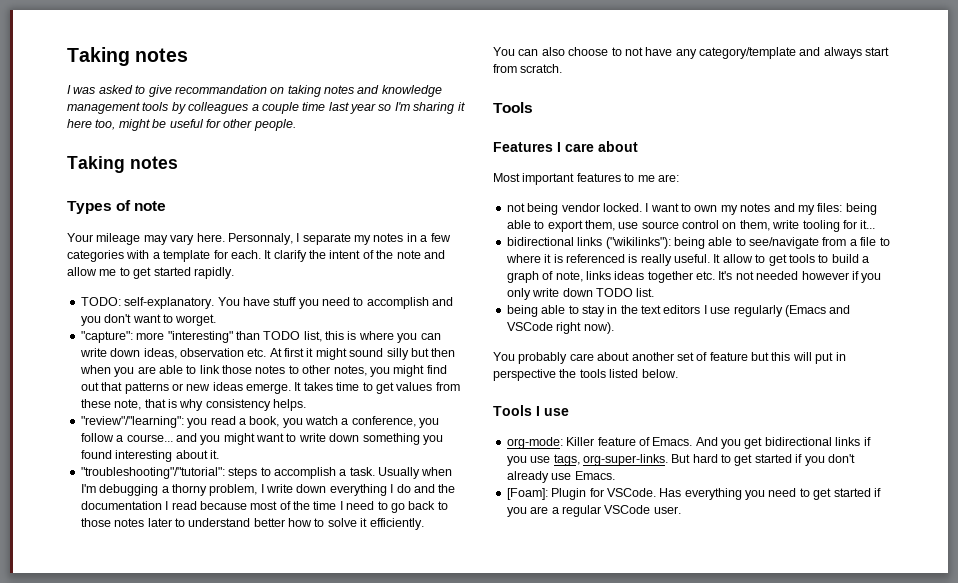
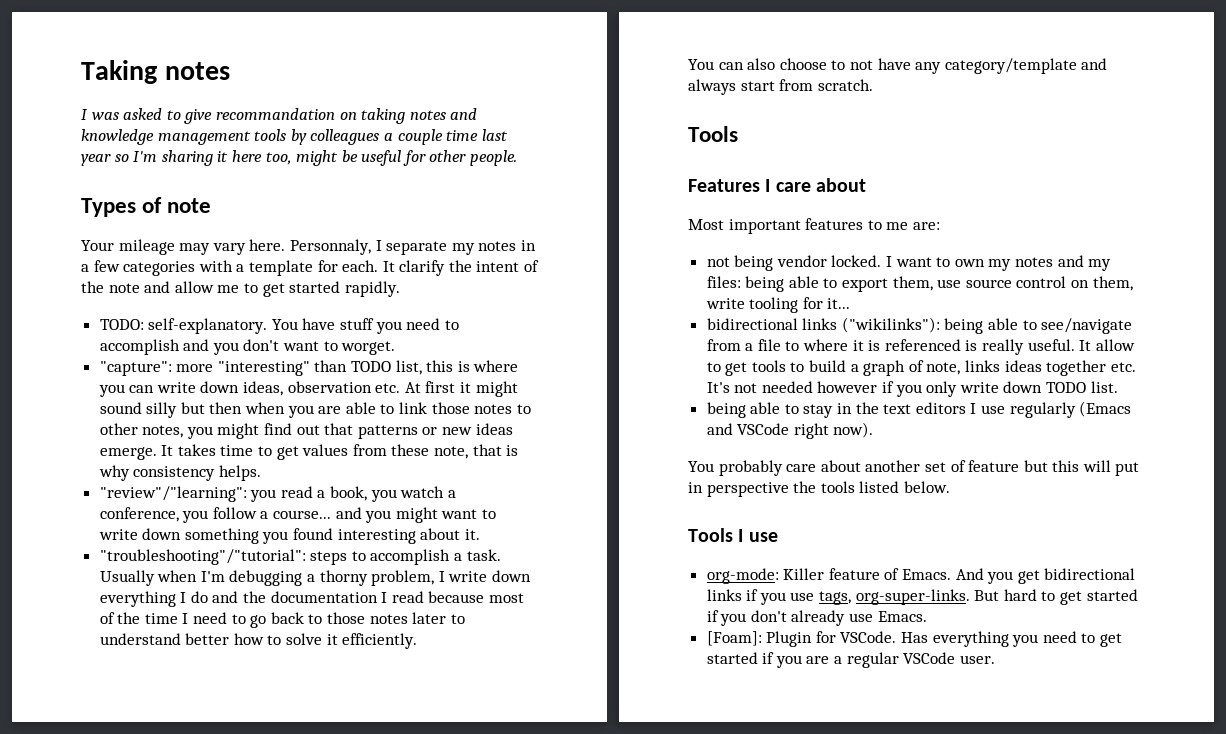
  I was asked to give recommandation on taking notes and knowledge management tools by colleagues a couple time last year so I'm sharing it here too, might be useful for other people.
- Taking notes

